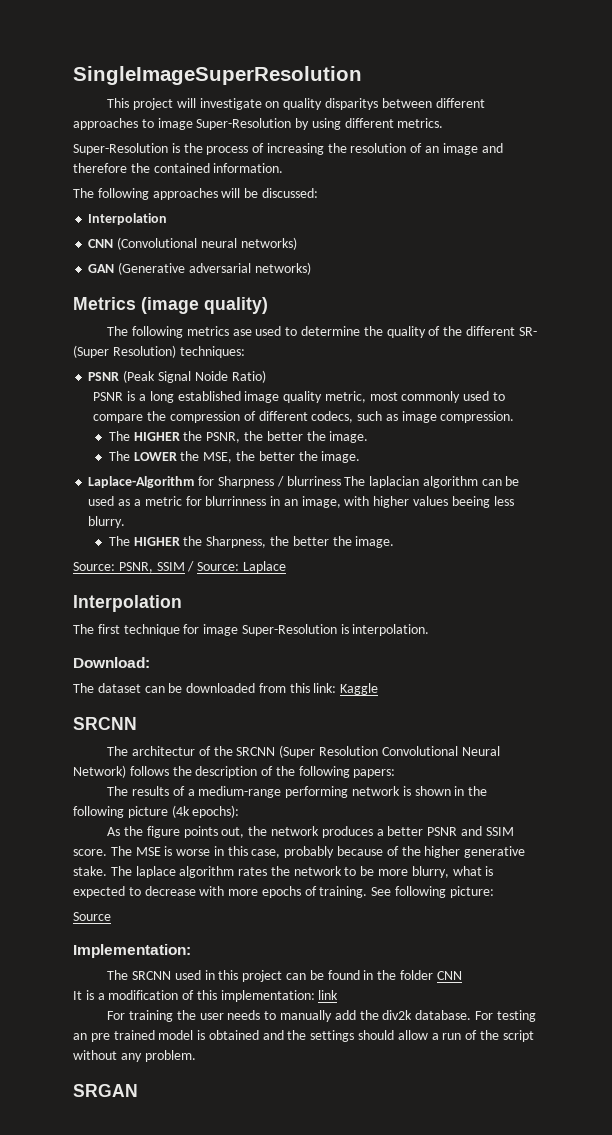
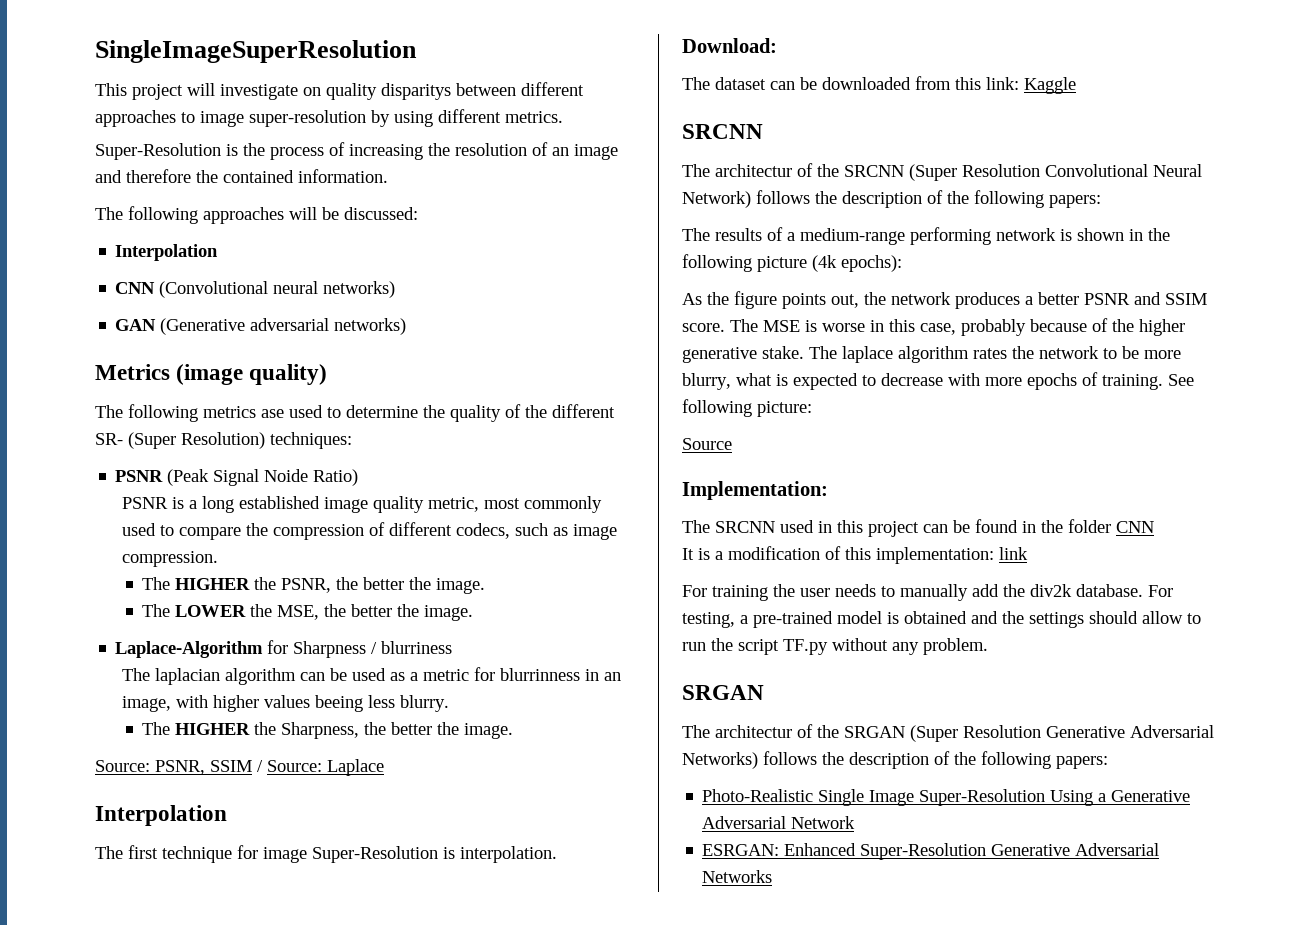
- This project will investigate on quality disparitys between different approaches to image Super-Resolution by using different metrics.
+ This project will investigate on quality disparitys between different approaches to image super-resolution by using different metrics.
- Laplace-Algorithm for Sharpness / blurriness The laplacian algorithm can be used as a metric for blurrinness in an image, with higher values beeing less blurry.
+ Laplace-Algorithm for Sharpness / blurriness
+ The laplacian algorithm can be used as a metric for blurrinness in an image, with higher values beeing less blurry.
- For testing an pre trained model is obtained and the settings should allow a run of the script without any problem.
+ For testing, a pre-trained model is obtained and the settings should allow to run the script TF.py without any problem.
+ The architectur of the SRGAN (Super Resolution Generative Adversarial Networks) follows the description of the following papers:
+ Photo-Realistic Single Image Super-Resolution Using a Generative Adversarial Network
+ ESRGAN: Enhanced Super-Resolution Generative Adversarial Networks

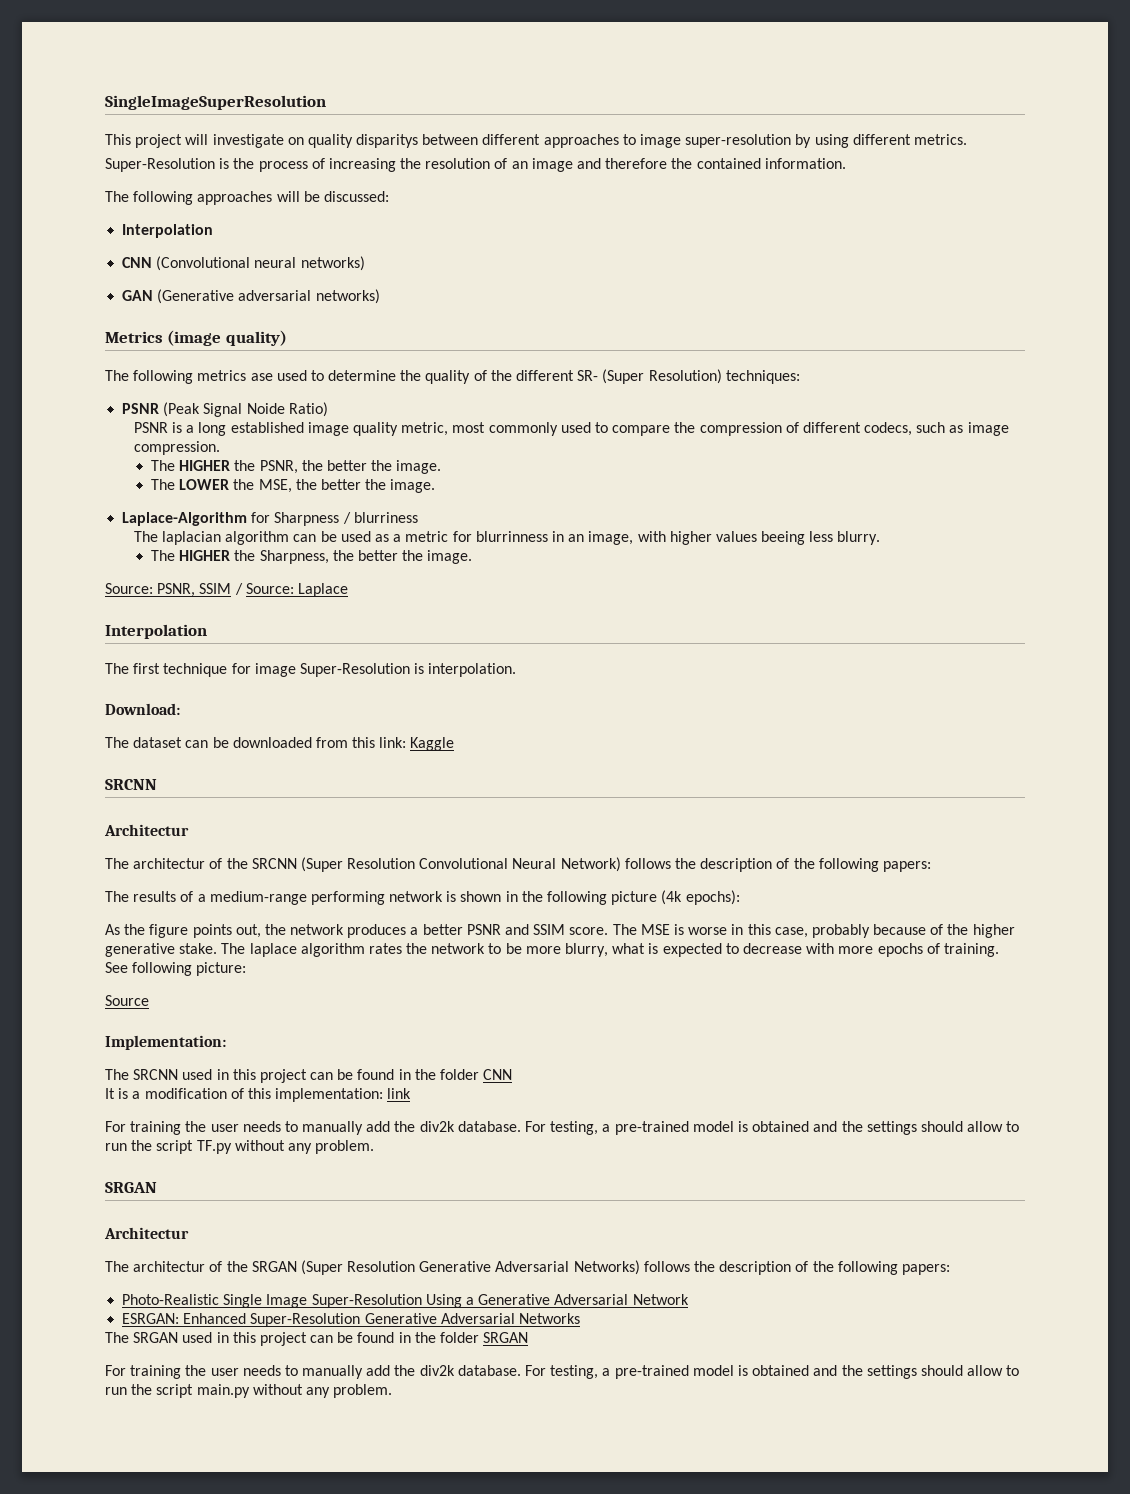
  The dataset can be downloaded from this link: Kaggle
  SRCNN
+ Architectur
  For testing, a pre-trained model is obtained and the settings should allow to run the script TF.py without any problem.
  SRGAN
+ Architectur
+ The SRGAN used in this project can be found in the folder SRGAN
+ For training the user needs to manually add the div2k database. For testing, a pre-trained model is obtained and the settings should allow to run the script main.py without any problem.

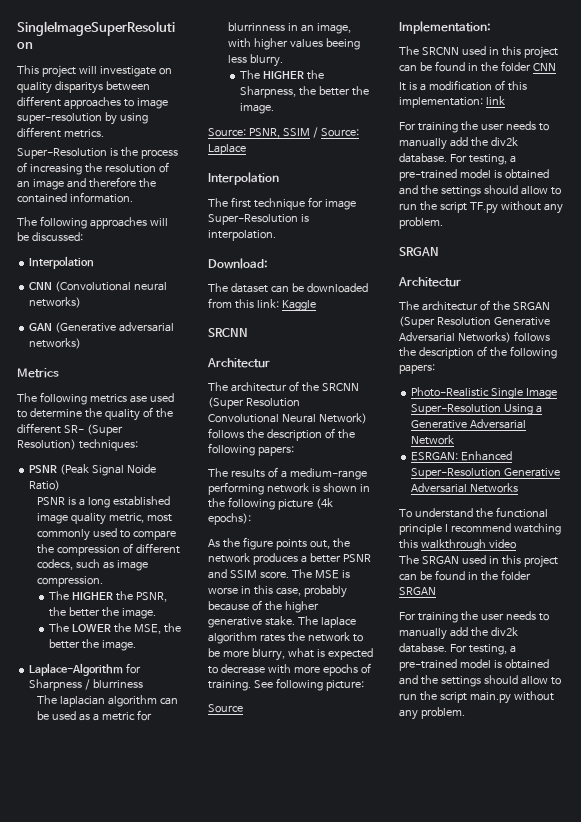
- Metrics (image quality)
+ Metrics
+ To understand the functional principle I recommend watching this walkthrough video

